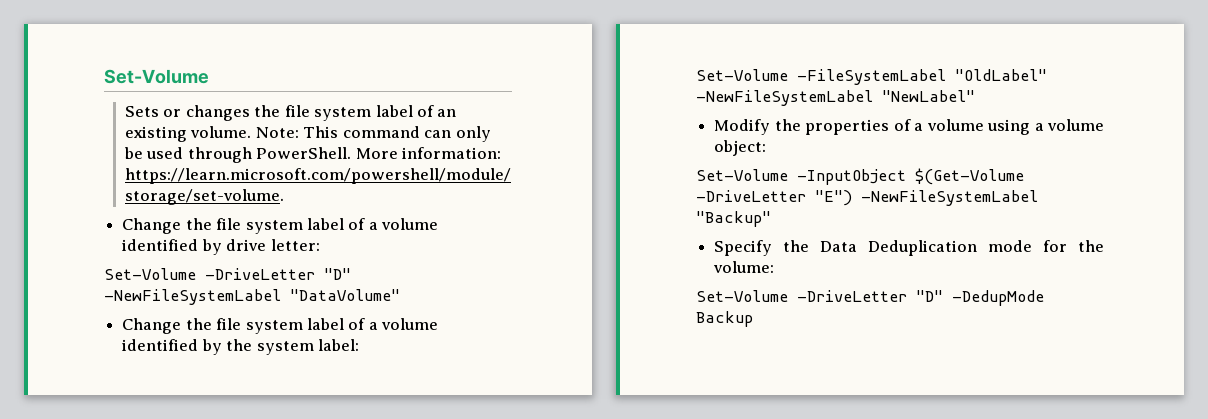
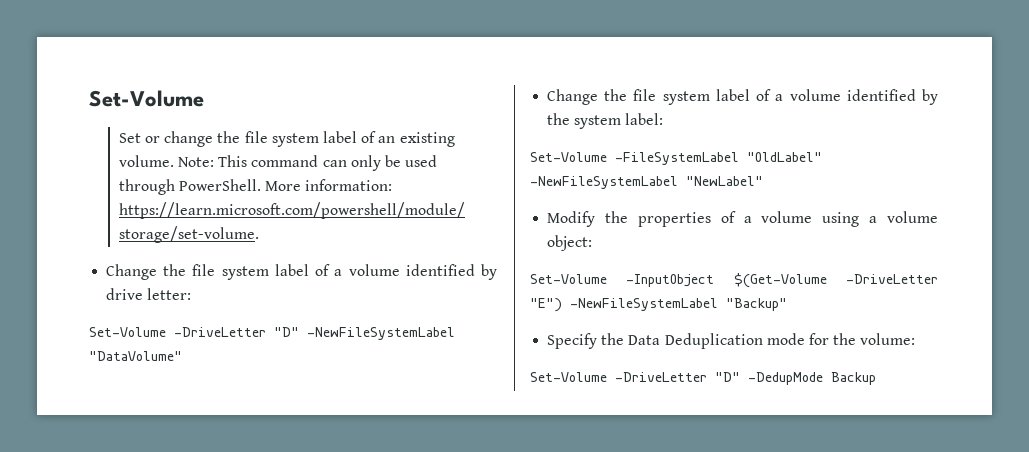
- Sets or changes the file system label of an existing volume.
+ Set or change the file system label of an existing volume.

